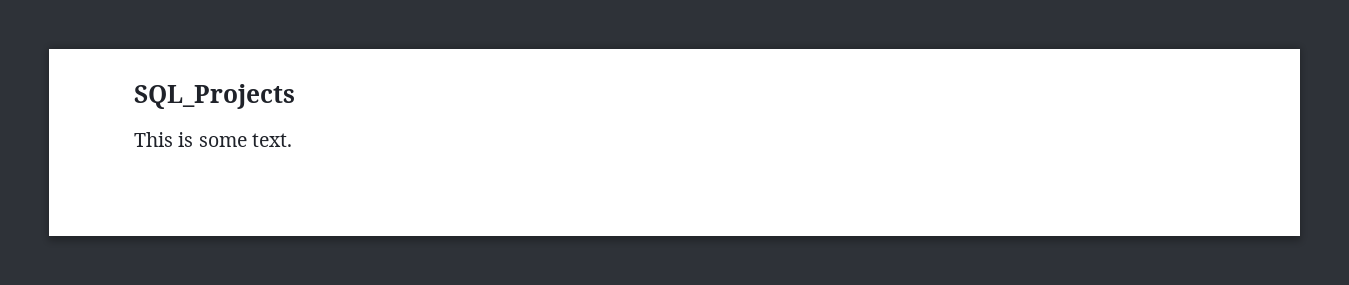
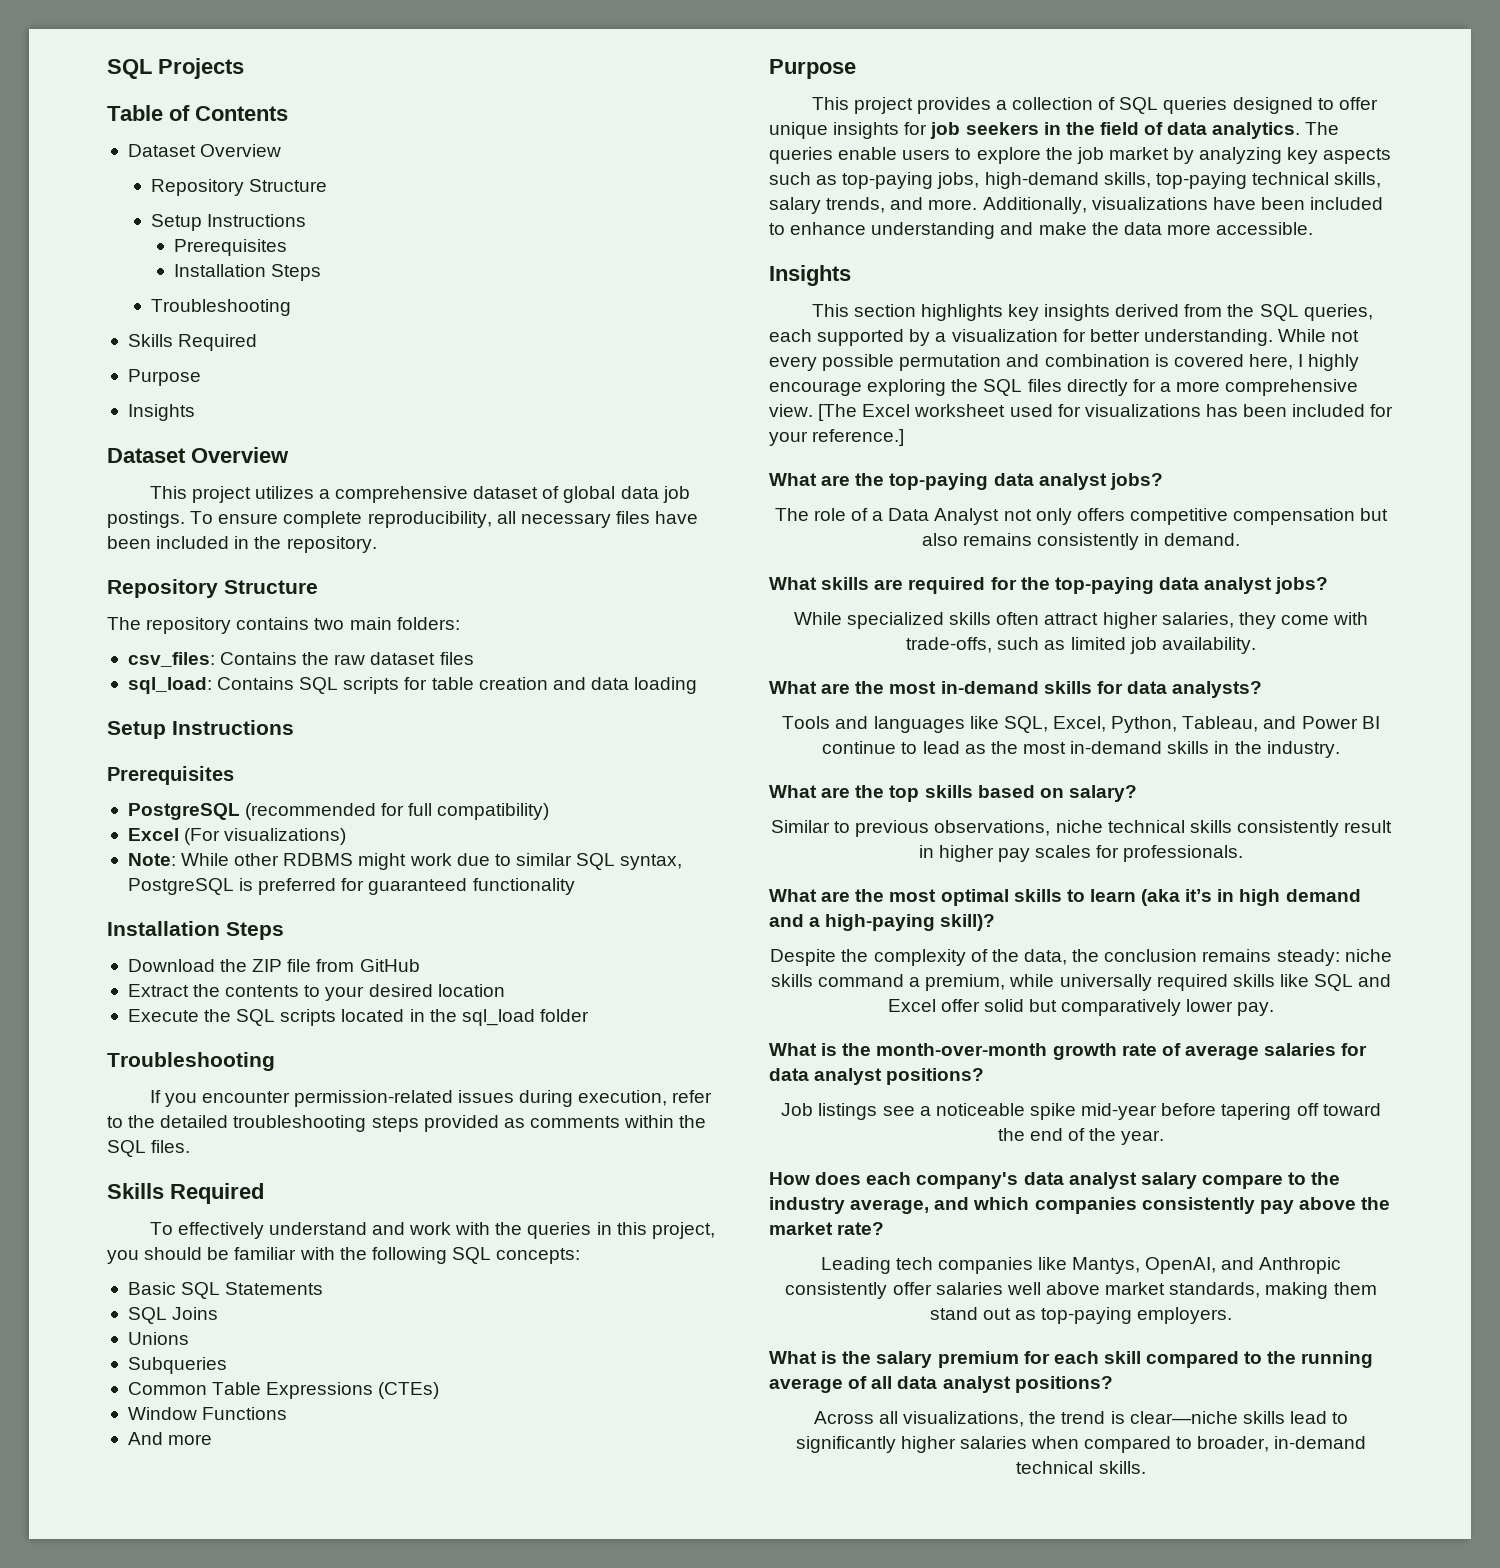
- SQL_Projects
- This is some text.
+ SQL Projects
+ Table of Contents
+ Dataset Overview
+ Repository Structure
+ Setup Instructions
+ Prerequisites
+ Installation Steps
+ Troubleshooting
+ Skills Required
+ Purpose
+ Insights
+ Dataset Overview
+ This project utilizes a comprehensive dataset of global data job postings. To ensure complete reproducibility, all necessary files have been included in the repository.
+ Repository Structure
+ The repository contains two main folders:
+ csv_files: Contains the raw dataset files
+ sql_load: Contains SQL scripts for table creation and data loading
+ Setup Instructions
+ Prerequisites
+ PostgreSQL (recommended for full compatibility)
+ Excel (For visualizations)
+ Note: While other RDBMS might work due to similar SQL syntax, PostgreSQL is preferred for guaranteed functionality
+ Installation Steps
+ Download the ZIP file from GitHub
+ Extract the contents to your desired location
+ Execute the SQL scripts located in the sql_load folder
+ Troubleshooting
+ If you encounter permission-related issues during execution, refer to the detailed troubleshooting steps provided as comments within the SQL files.
+ Skills Required
+ To effectively understand and work with the queries in this project, you should be familiar with the following SQL concepts:
+ Basic SQL Statements
+ SQL Joins
+ Unions
+ Subqueries
+ Common Table Expressions (CTEs)
+ Window Functions
+ And more
+ Purpose
+ This project provides a collection of SQL queries designed to offer unique insights for job seekers in the field of data analytics. The queries enable users to explore the job market by analyzing key aspects such as top-paying jobs, high-demand skills, top-paying technical skills, salary trends, and more. Additionally, visualizations have been included to enhance understanding and make the data more accessible.
+ Insights
+ This section highlights key insights derived from the SQL queries, each supported by a visualization for better understanding. While not every possible permutation and combination is covered here, I highly encourage exploring the SQL files directly for a more comprehensive view. [The Excel worksheet used for visualizations has been included for your reference.]
+ What are the top-paying data analyst jobs?
+ The role of a Data Analyst not only offers competitive compensation but also remains consistently in demand.
+ What skills are required for the top-paying data analyst jobs?
+ While specialized skills often attract higher salaries, they come with trade-offs, such as limited job availability.
+ What are the most in-demand skills for data analysts?
+ Tools and languages like SQL, Excel, Python, Tableau, and Power BI continue to lead as the most in-demand skills in the industry.
+ What are the top skills based on salary?
+ Similar to previous observations, niche technical skills consistently result in higher pay scales for professionals.
+ What are the most optimal skills to learn (aka it’s in high demand and a high-paying skill)?
+ Despite the complexity of the data, the conclusion remains steady: niche skills command a premium, while universally required skills like SQL and Excel offer solid but comparatively lower pay.
+ What is the month-over-month growth rate of average salaries for data analyst positions?
+ Job listings see a noticeable spike mid-year before tapering off toward the end of the year.
+ How does each company's data analyst salary compare to the industry average, and which companies consistently pay above the market rate?
+ Leading tech companies like Mantys, OpenAI, and Anthropic consistently offer salaries well above market standards, making them stand out as top-paying employers.
+ What is the salary premium for each skill compared to the running average of all data analyst positions?
+ Across all visualizations, the trend is clear—niche skills lead to significantly higher salaries when compared to broader, in-demand technical skills.

